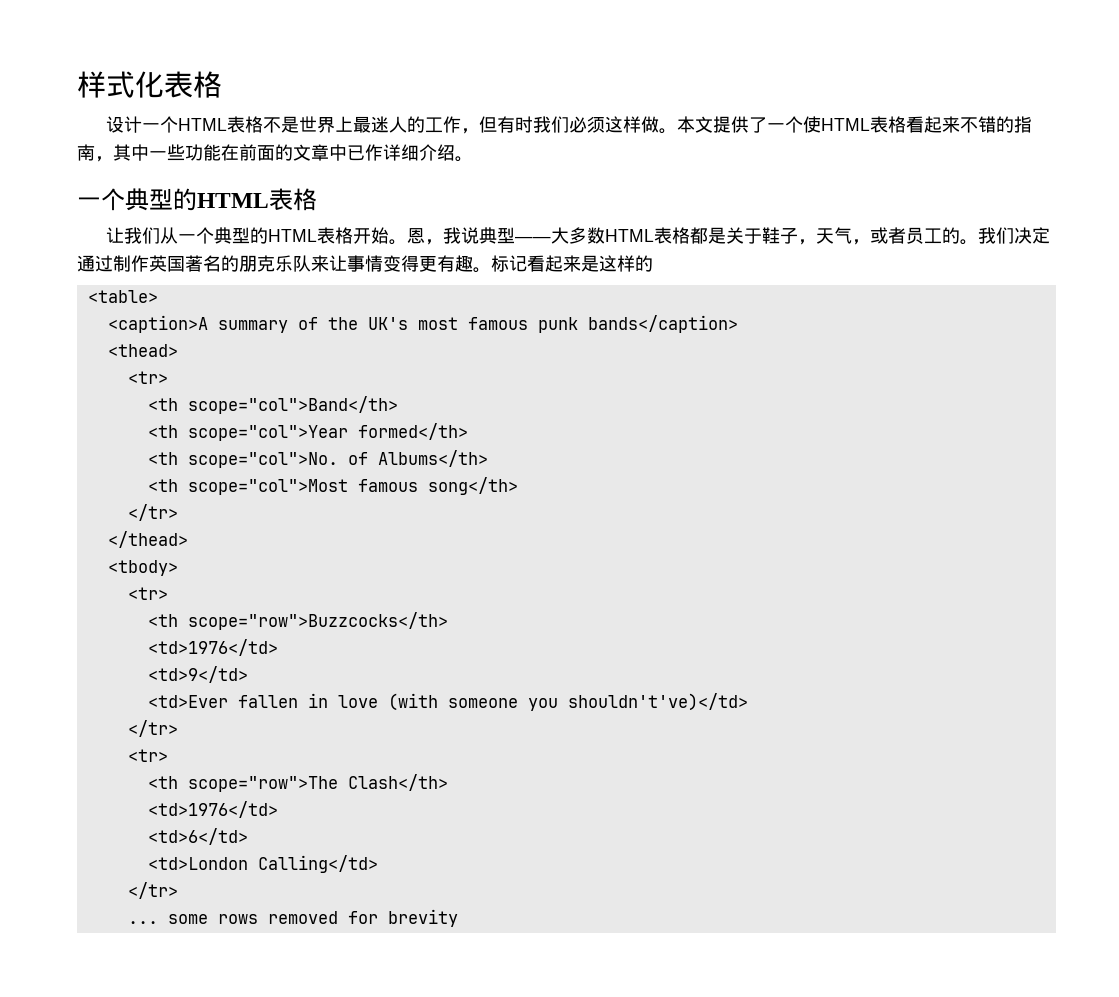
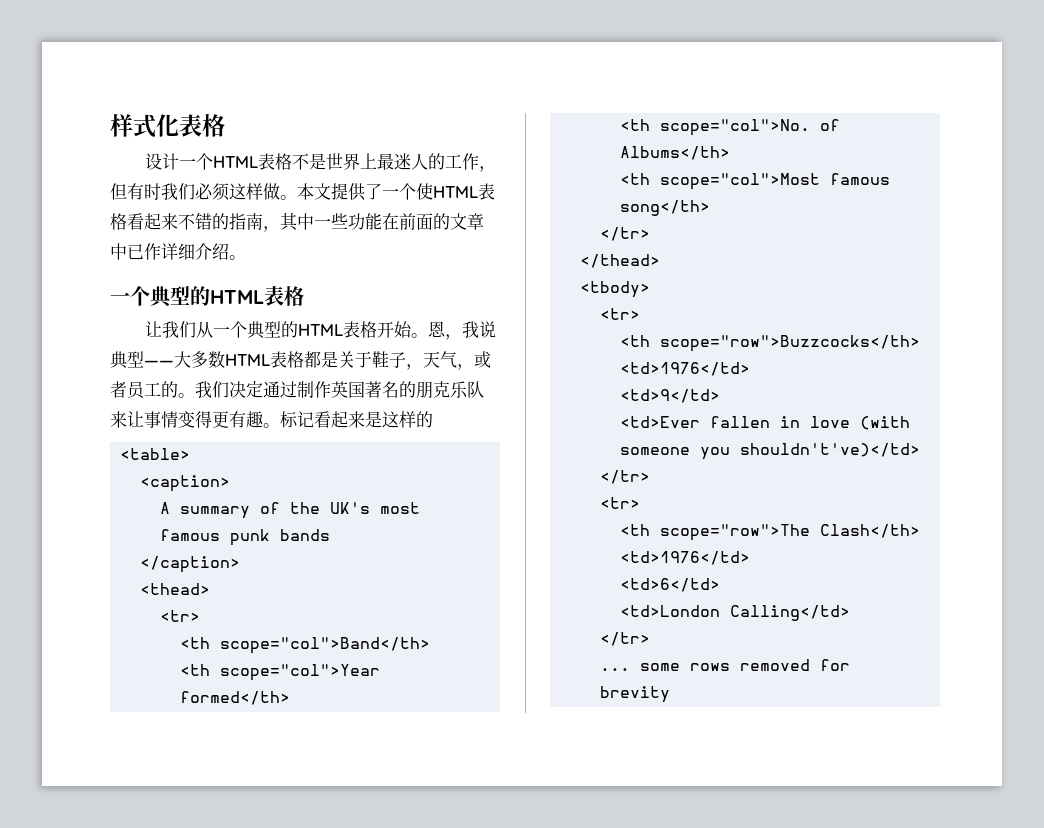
- <caption>A summary of the UK's most famous punk bands</caption>
+ <caption>
+ A summary of the UK's most famous punk bands
+ </caption>

